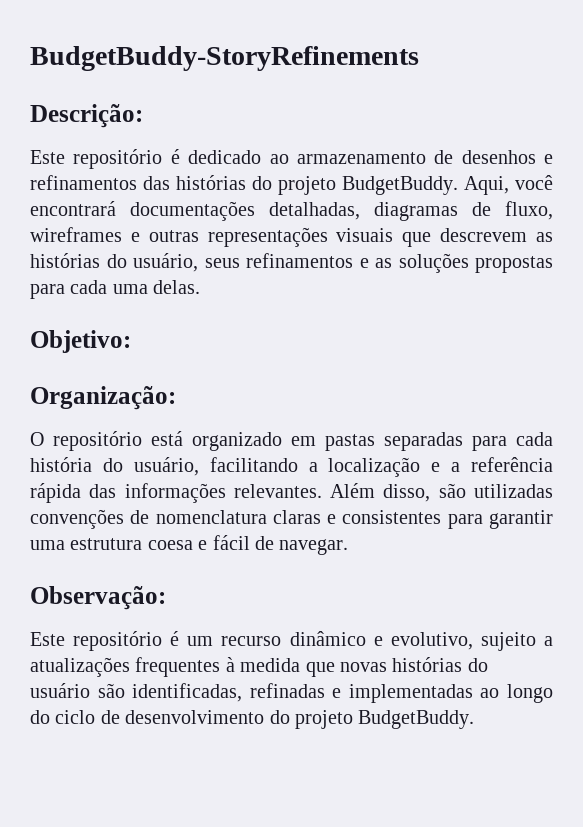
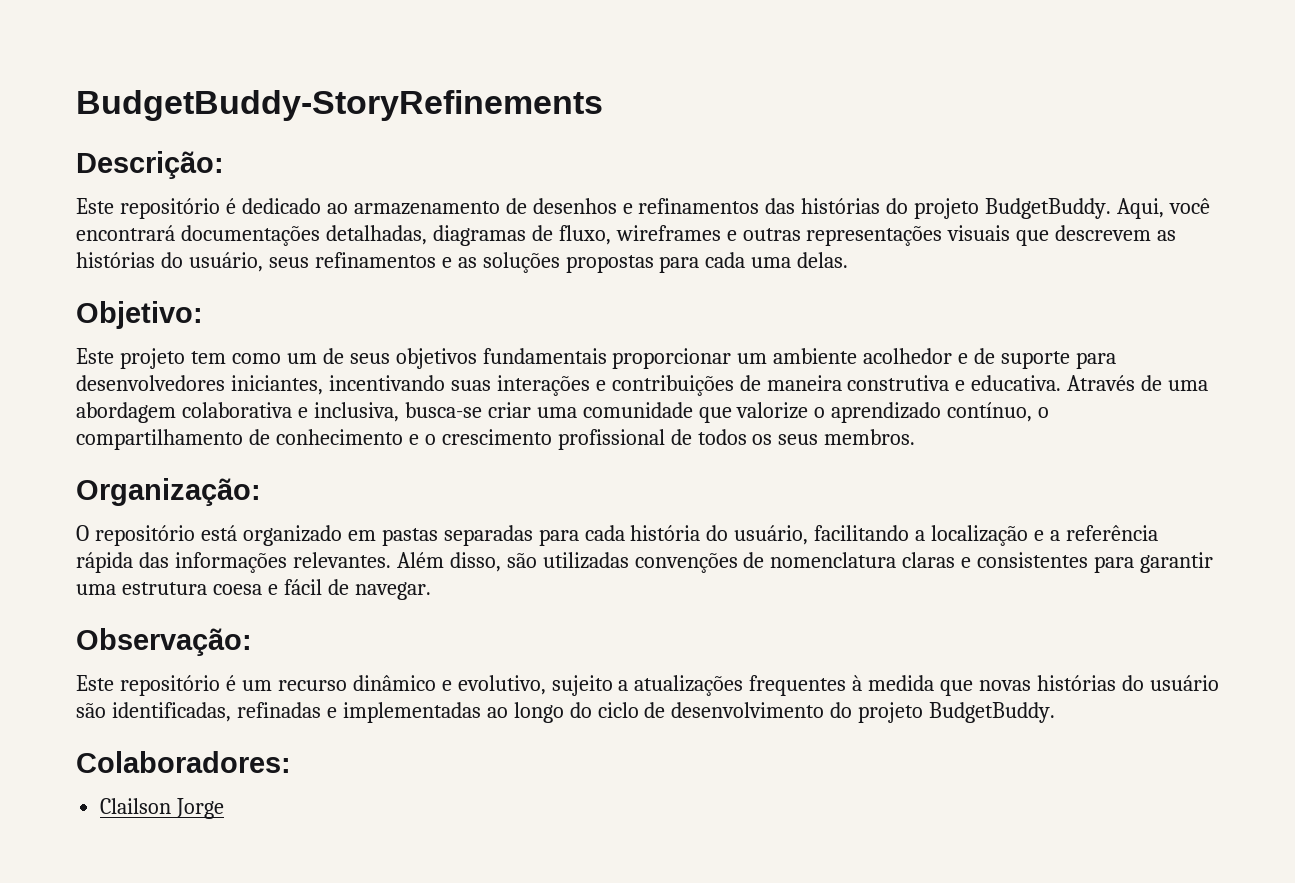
+ Este projeto tem como um de seus objetivos fundamentais proporcionar um ambiente acolhedor e de suporte para desenvolvedores iniciantes, incentivando suas interações e contribuições de maneira construtiva e educativa. Através de uma abordagem colaborativa e inclusiva, busca-se criar uma comunidade que valorize o aprendizado contínuo, o compartilhamento de conhecimento e o crescimento profissional de todos os seus membros.
+ Colaboradores:
+ Clailson Jorge

